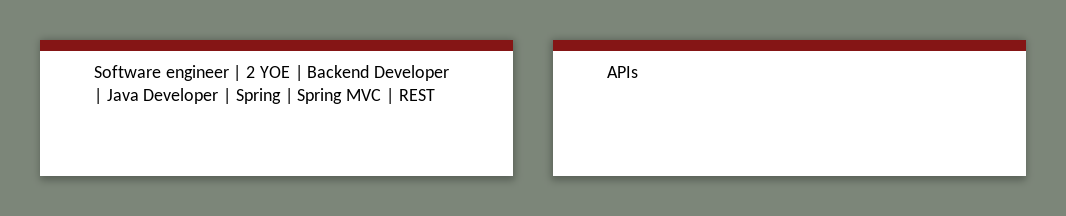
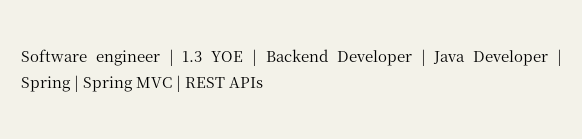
- Software engineer | 2 YOE | Backend Developer | Java Developer | Spring | Spring MVC | REST APIs
+ Software engineer | 1.3 YOE | Backend Developer | Java Developer | Spring | Spring MVC | REST APIs

